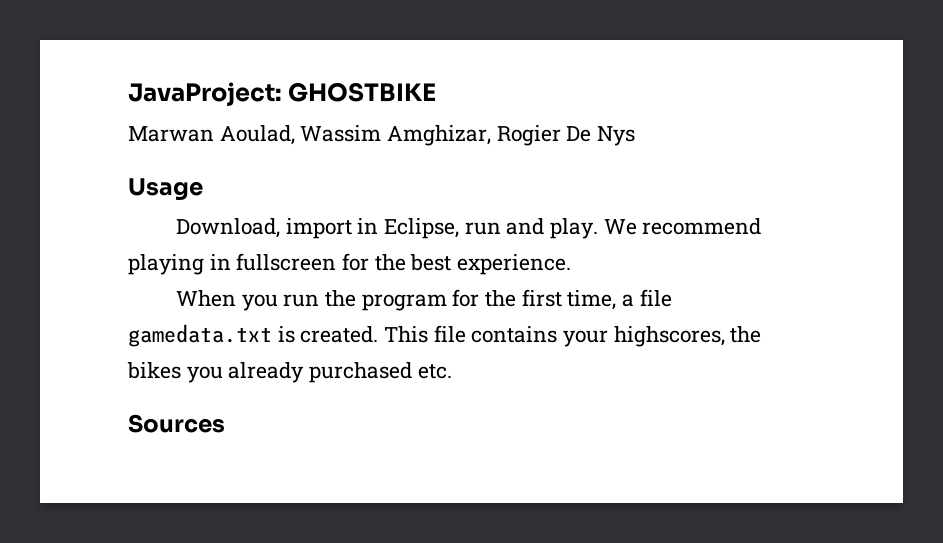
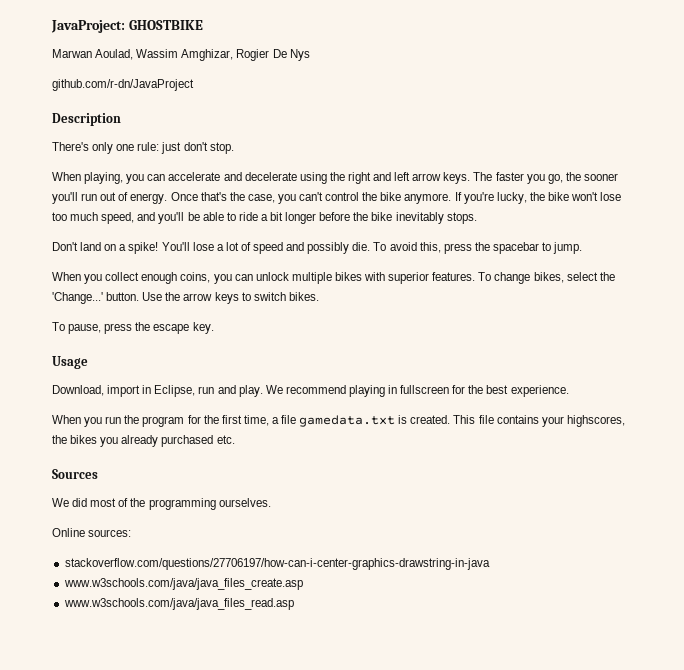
+ github.com/r-dn/JavaProject
+ Description
+ There's only one rule: just don't stop.
+ When playing, you can accelerate and decelerate using the right and left arrow keys. The faster you go, the sooner you'll run out of energy. Once that's the case, you can't control the bike anymore. If you're lucky, the bike won't lose too much speed, and you'll be able to ride a bit longer before the bike inevitably stops.
+ Don't land on a spike! You'll lose a lot of speed and possibly die. To avoid this, press the spacebar to jump.
+ When you collect enough coins, you can unlock multiple bikes with superior features. To change bikes, select the 'Change...' button. Use the arrow keys to switch bikes.
+ To pause, press the escape key.
+ We did most of the programming ourselves.
+ Online sources:
+ stackoverflow.com/questions/27706197/how-can-i-center-graphics-drawstring-in-java
+ www.w3schools.com/java/java_files_create.asp
+ www.w3schools.com/java/java_files_read.asp

